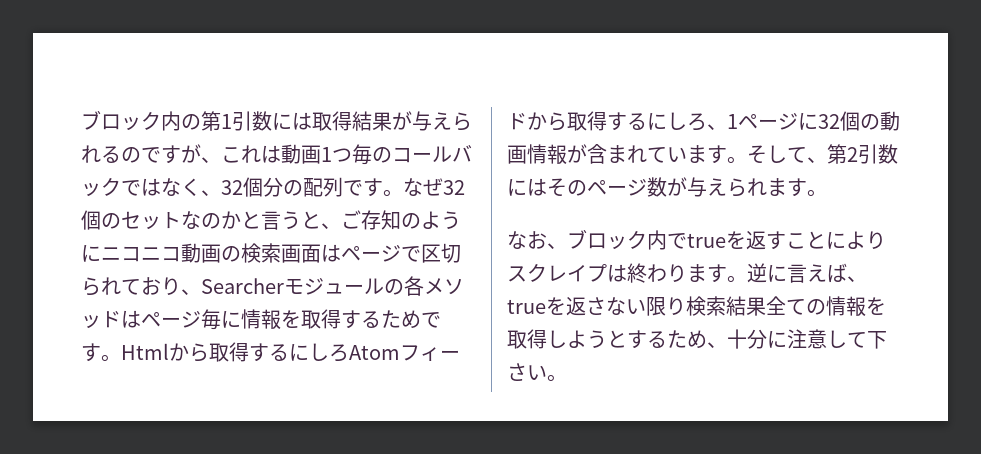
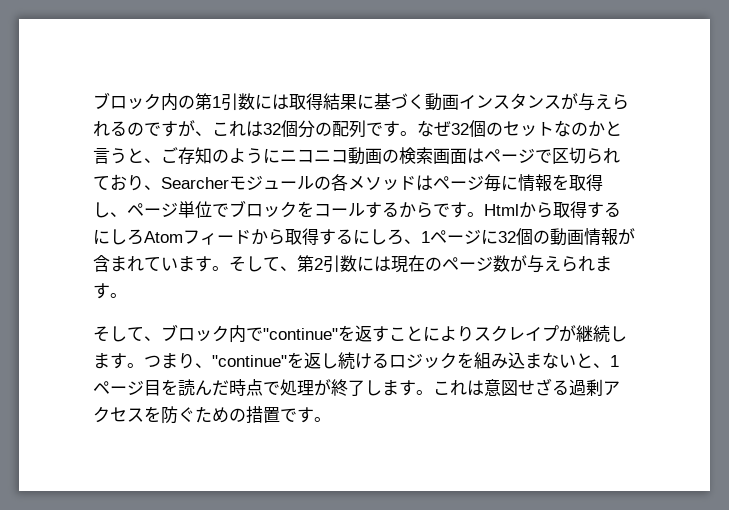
- ブロック内の第1引数には取得結果が与えられるのですが、これは動画1つ毎のコールバックではなく、32個分の配列です。
+ ブロック内の第1引数には取得結果に基づく動画インスタンスが与えられるのですが、これは32個分の配列です。
- なぜ32個のセットなのかと言うと、ご存知のようにニコニコ動画の検索画面はページで区切られており、Searcherモジュールの各メソッドはページ毎に情報を取得するためです。
+ なぜ32個のセットなのかと言うと、ご存知のようにニコニコ動画の検索画面はページで区切られており、Searcherモジュールの各メソッドはページ毎に情報を取得し、ページ単位でブロックをコールするからです。
- そして、第2引数にはそのページ数が与えられます。
+ そして、第2引数には現在のページ数が与えられます。
- なお、ブロック内でtrueを返すことによりスクレイプは終わります。逆に言えば、trueを返さない限り検索結果全ての情報を取得しようとするため、十分に注意して下さい。
+ そして、ブロック内で"continue"を返すことによりスクレイプが継続します。つまり、"continue"を返し続けるロジックを組み込まないと、1ページ目を読んだ時点で処理が終了します。これは意図せざる過剰アクセスを防ぐための措置です。

